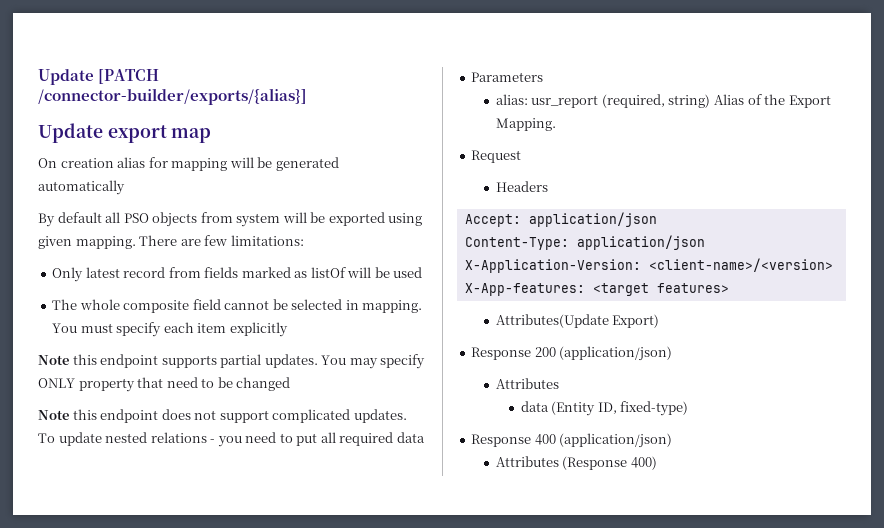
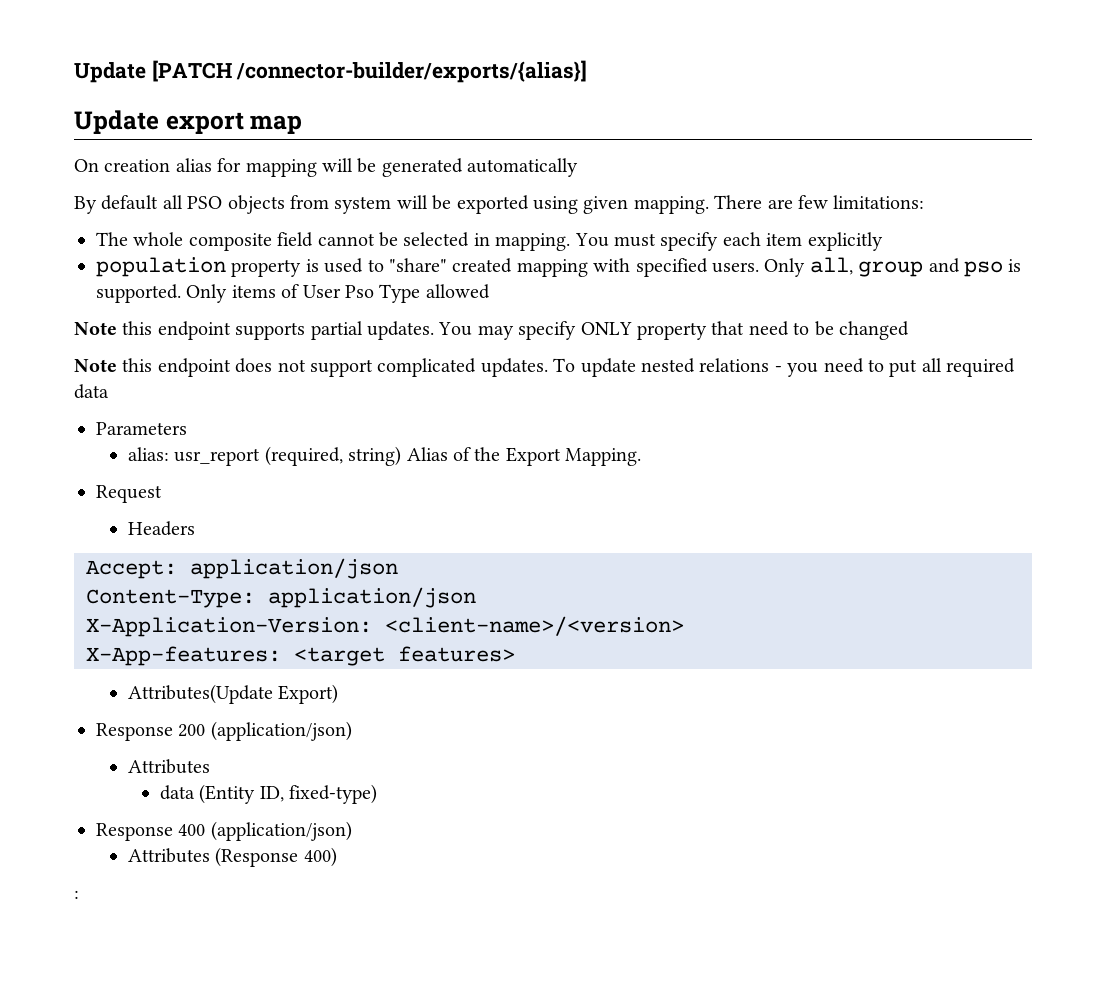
- Only latest record from fields marked as listOf will be used
+ population property is used to "share" created mapping with specified users. Only all, group and pso is supported. Only items of User Pso Type allowed
+ :

